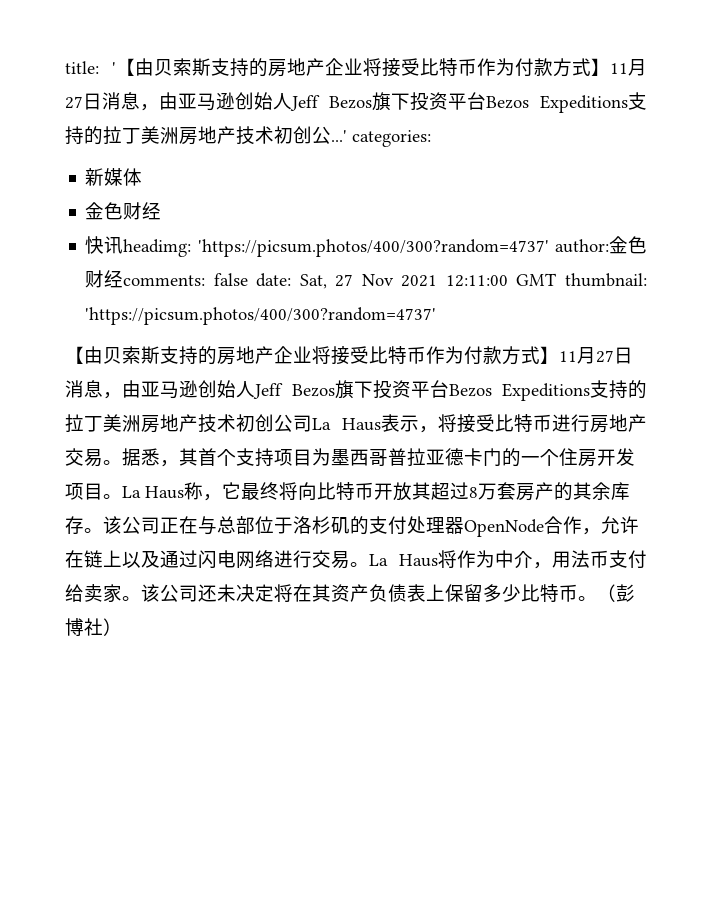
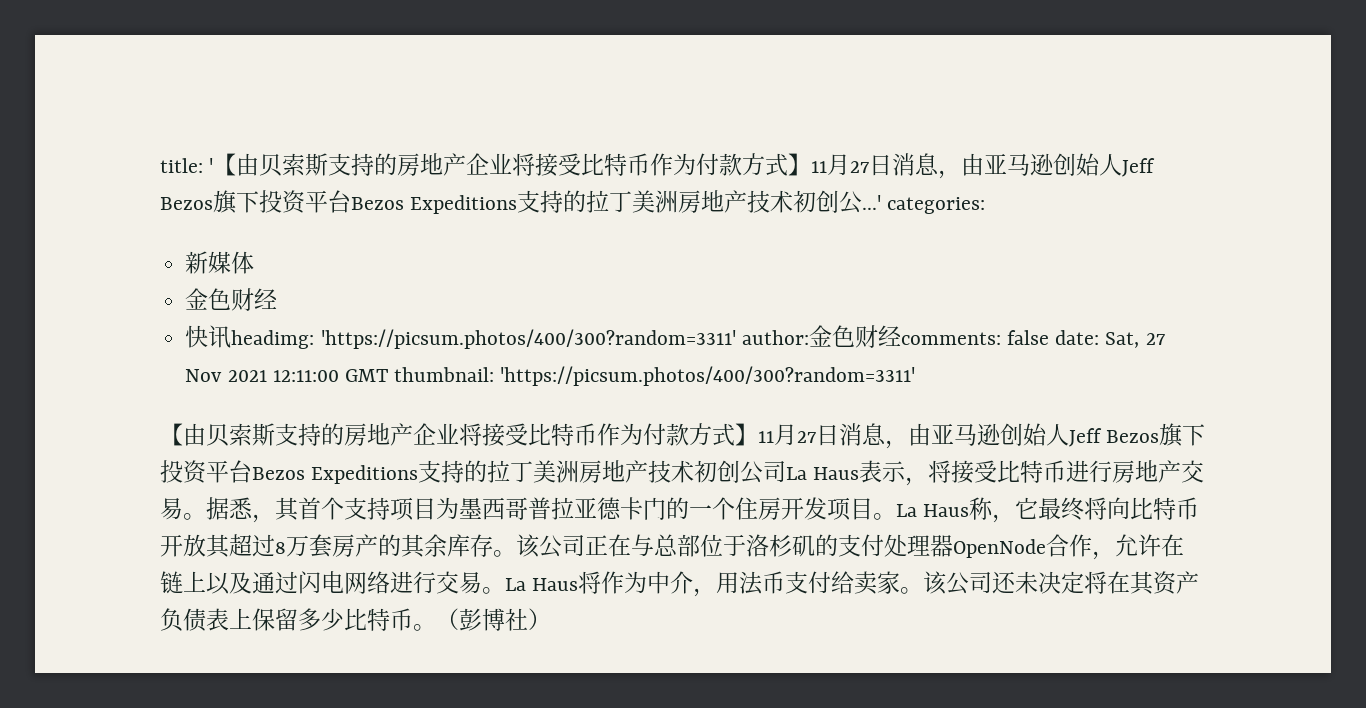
- 快讯headimg: 'https://picsum.photos/400/300?random=4737' author:金色财经comments: false date: Sat, 27 Nov 2021 12:11:00 GMT thumbnail: 'https://picsum.photos/400/300?random=4737'
+ 快讯headimg: 'https://picsum.photos/400/300?random=3311' author:金色财经comments: false date: Sat, 27 Nov 2021 12:11:00 GMT thumbnail: 'https://picsum.photos/400/300?random=3311'

